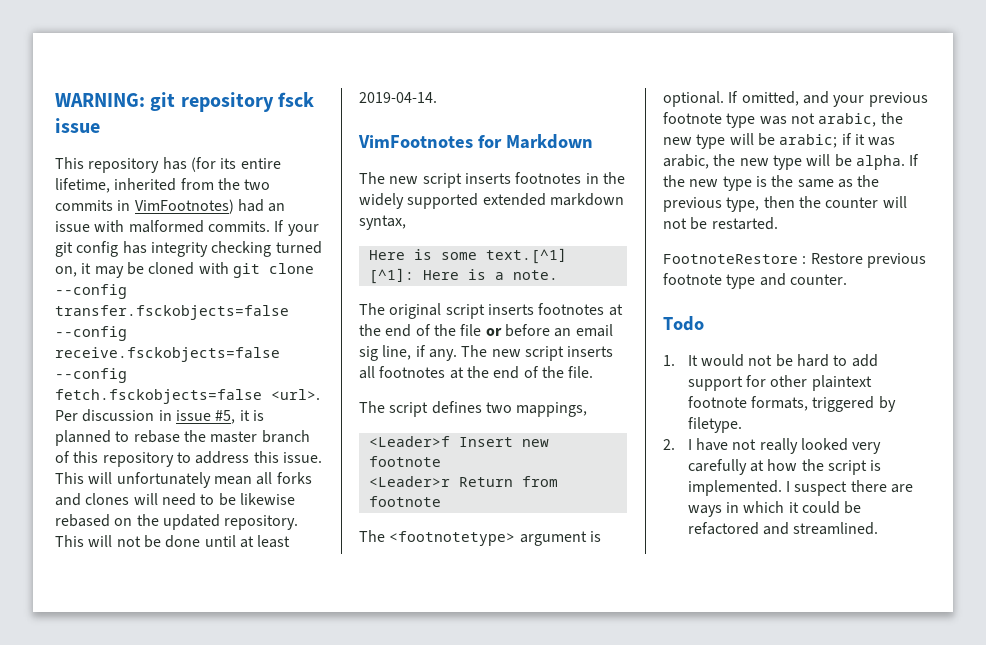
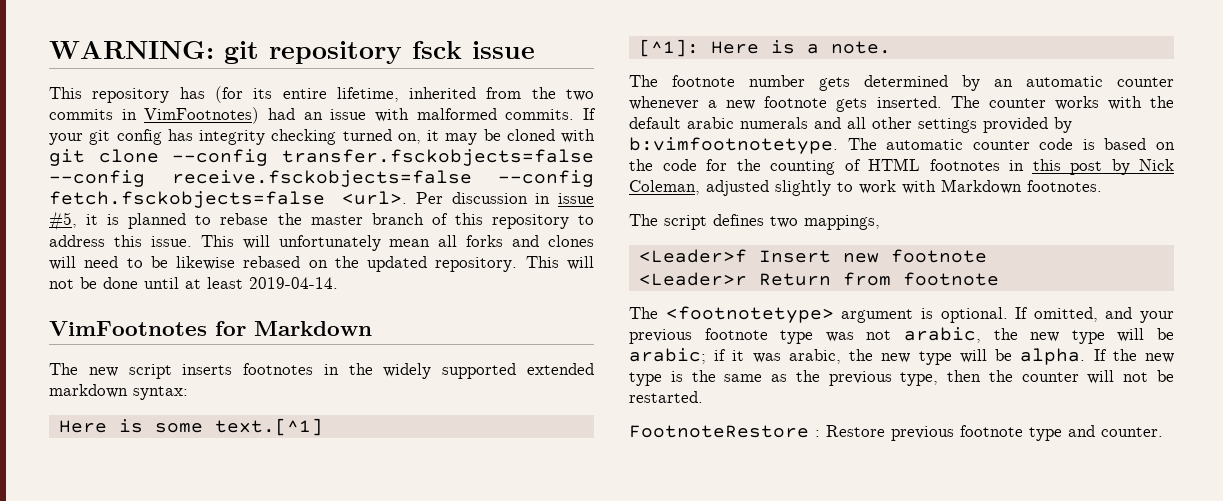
- The new script inserts footnotes in the widely supported extended markdown syntax,
+ The new script inserts footnotes in the widely supported extended markdown syntax:
- The original script inserts footnotes at the end of the file or before an email sig line, if any. The new script inserts all footnotes at the end of the file.
+ The footnote number gets determined by an automatic counter whenever a new footnote gets inserted. The counter works with the default arabic numerals and all other settings provided by b:vimfootnotetype. The automatic counter code is based on the code for the counting of HTML footnotes in this post by Nick Coleman, adjusted slightly to work with Markdown footnotes.
- Todo
- 1. It would not be hard to add support for other plaintext footnote formats, triggered by filetype.
- 2. I have not really looked very carefully at how the script is implemented. I suspect there are ways in which it could be refactored and streamlined.

